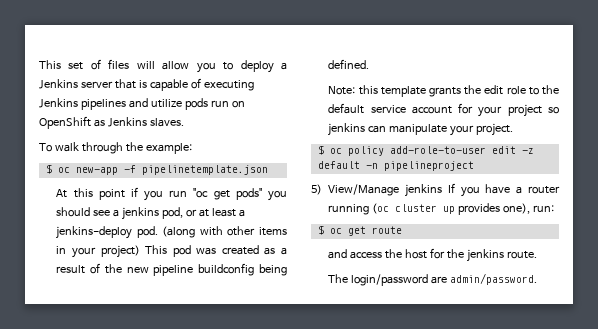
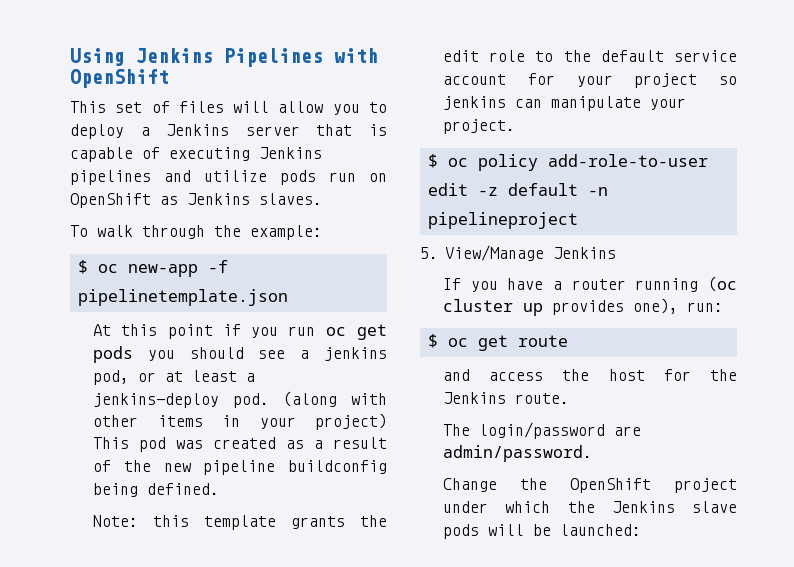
+ Using Jenkins Pipelines with OpenShift
- At this point if you run "oc get pods" you should see a jenkins pod, or at least a jenkins-deploy pod.
+ At this point if you run oc get pods you should see a jenkins pod, or at least a jenkins-deploy pod.
- 5) View/Manage jenkins If you have a router running (oc cluster up provides one), run:
+ 5. View/Manage Jenkins
+ If you have a router running (oc cluster up provides one), run:
- and access the host for the jenkins route.
+ and access the host for the Jenkins route.
+ Change the OpenShift project under which the Jenkins slave pods will be launched:

